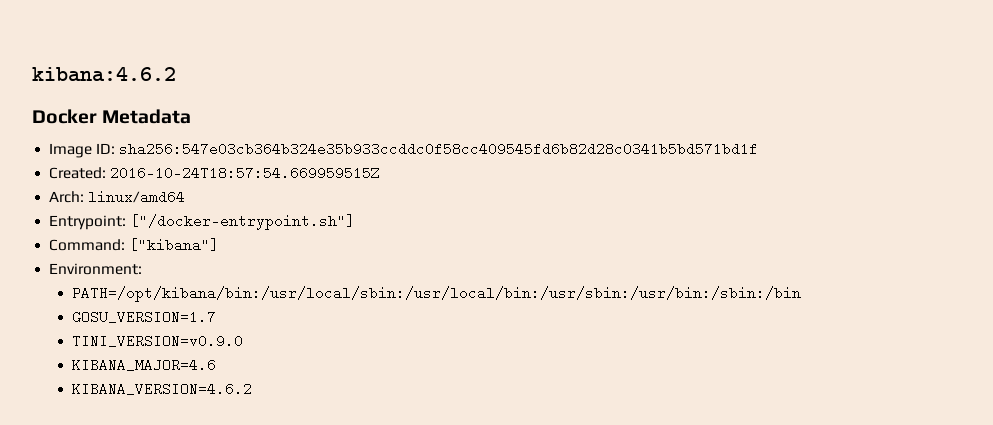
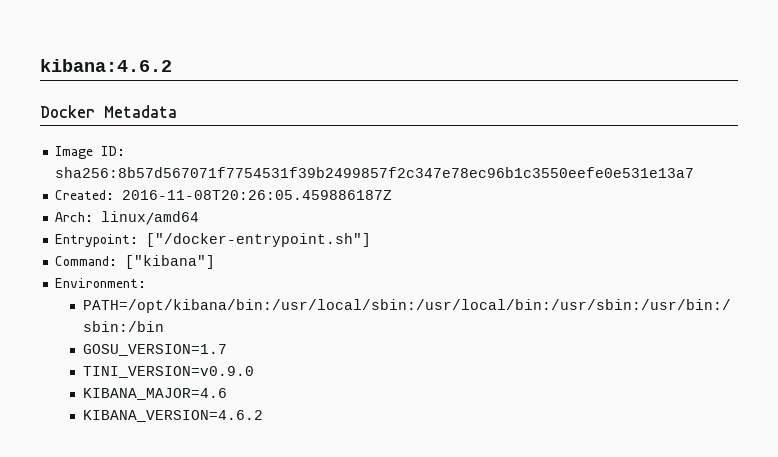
- Image ID: sha256:547e03cb364b324e35b933ccddc0f58cc409545fd6b82d28c0341b5bd571bd1f
+ Image ID: sha256:8b57d567071f7754531f39b2499857f2c347e78ec96b1c3550eefe0e531e13a7
- Created: 2016-10-24T18:57:54.669959515Z
+ Created: 2016-11-08T20:26:05.459886187Z

